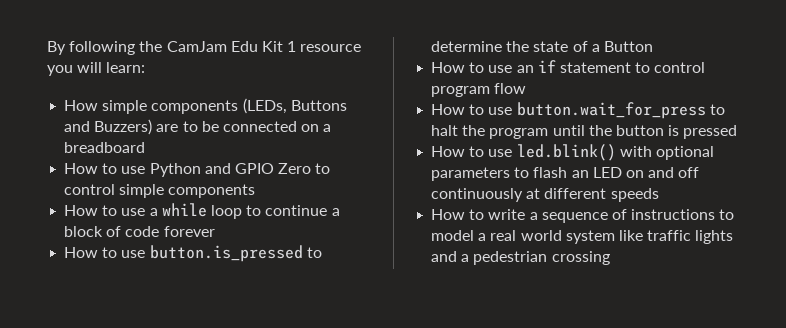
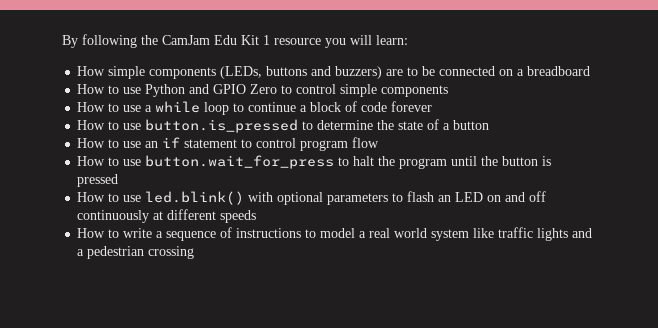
- How simple components (LEDs, Buttons and Buzzers) are to be connected on a breadboard
+ How simple components (LEDs, buttons and buzzers) are to be connected on a breadboard
- How to use button.is_pressed to determine the state of a Button
+ How to use button.is_pressed to determine the state of a button

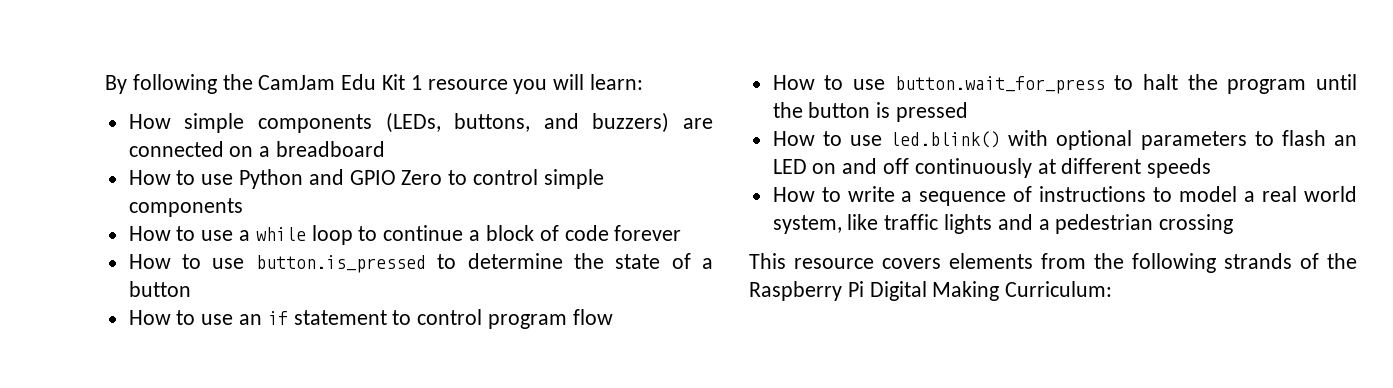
- How simple components (LEDs, buttons and buzzers) are to be connected on a breadboard
+ How simple components (LEDs, buttons, and buzzers) are connected on a breadboard
- How to write a sequence of instructions to model a real world system like traffic lights and a pedestrian crossing
+ How to write a sequence of instructions to model a real world system, like traffic lights and a pedestrian crossing
+ This resource covers elements from the following strands of the Raspberry Pi Digital Making Curriculum:

